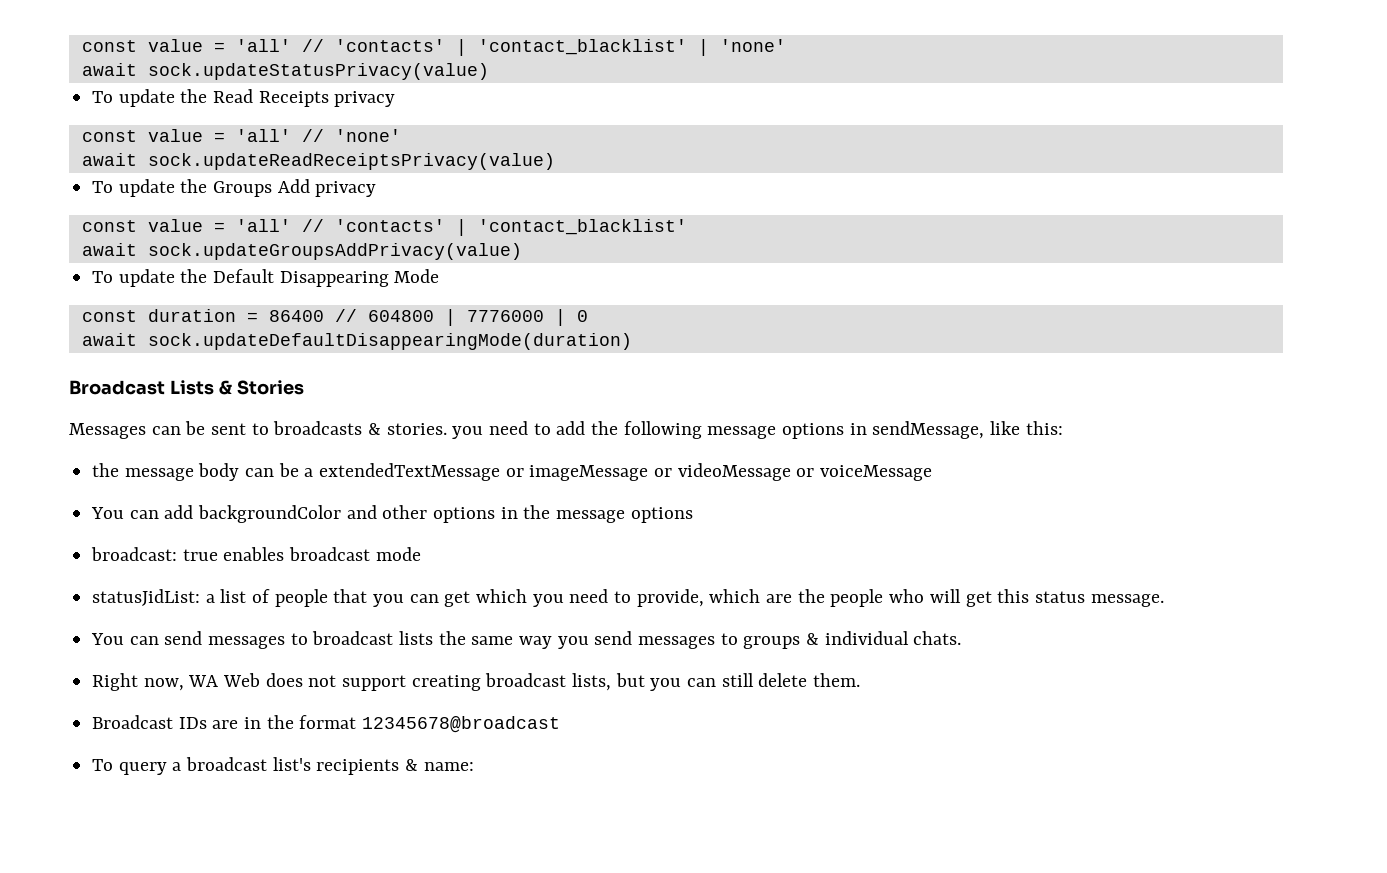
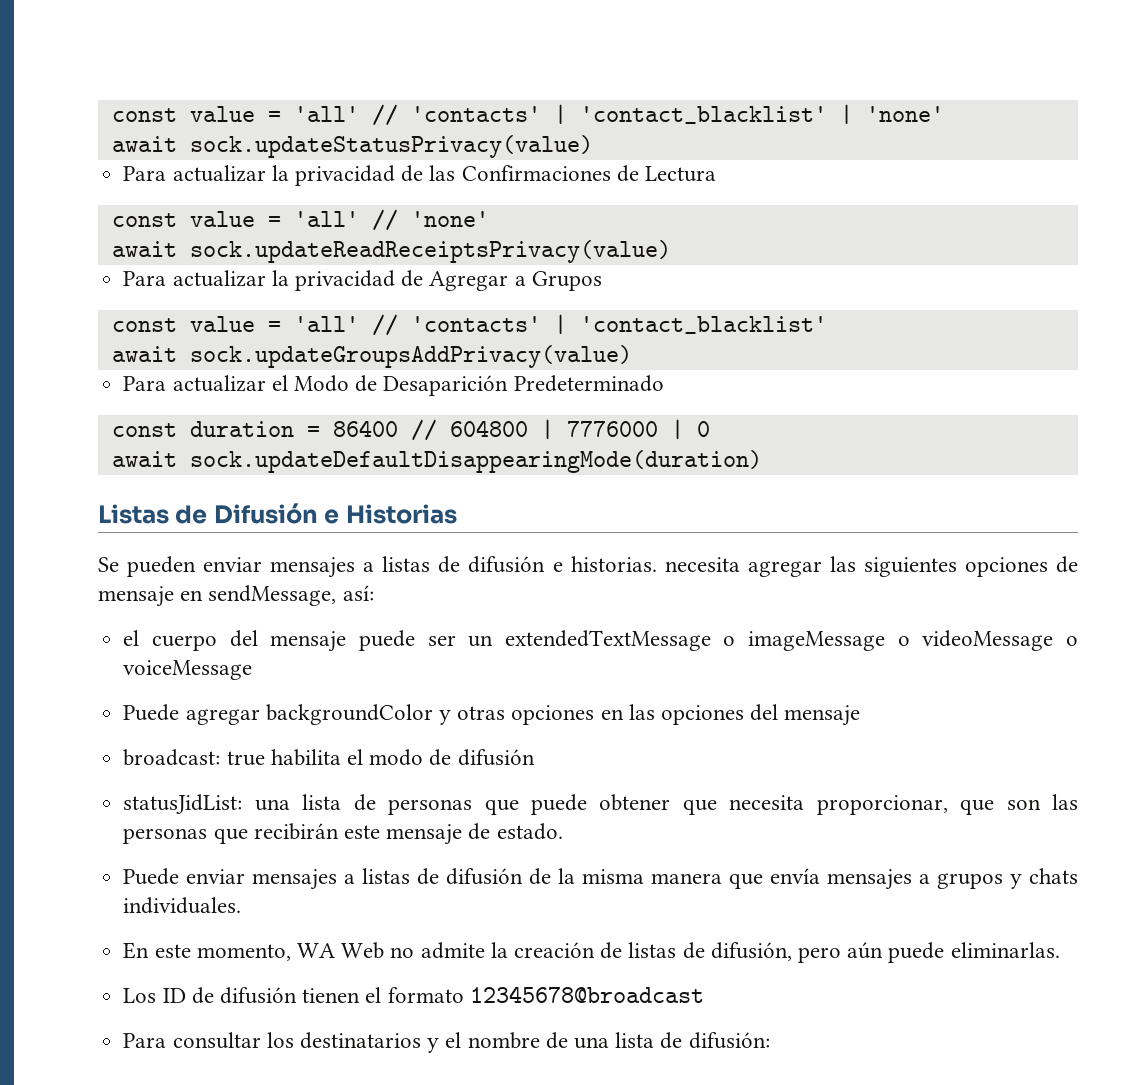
- To update the Read Receipts privacy
+ Para actualizar la privacidad de las Confirmaciones de Lectura
- To update the Groups Add privacy
+ Para actualizar la privacidad de Agregar a Grupos
- To update the Default Disappearing Mode
+ Para actualizar el Modo de Desaparición Predeterminado
- Broadcast Lists & Stories
- Messages can be sent to broadcasts & stories. you need to add the following message options in sendMessage, like this:
- the message body can be a extendedTextMessage or imageMessage or videoMessage or voiceMessage
- You can add backgroundColor and other options in the message options
- broadcast: true enables broadcast mode
- statusJidList: a list of people that you can get which you need to provide, which are the people who will get this status message.
- You can send messages to broadcast lists the same way you send messages to groups & individual chats.
- Right now, WA Web does not support creating broadcast lists, but you can still delete them.
- Broadcast IDs are in the format 12345678@broadcast
- To query a broadcast list's recipients & name:
+ Listas de Difusión e Historias
+ Se pueden enviar mensajes a listas de difusión e historias. necesita agregar las siguientes opciones de mensaje en sendMessage, así:
+ el cuerpo del mensaje puede ser un extendedTextMessage o imageMessage o videoMessage o voiceMessage
+ Puede agregar backgroundColor y otras opciones en las opciones del mensaje
+ broadcast: true habilita el modo de difusión
+ statusJidList: una lista de personas que puede obtener que necesita proporcionar, que son las personas que recibirán este mensaje de estado.
+ Puede enviar mensajes a listas de difusión de la misma manera que envía mensajes a grupos y chats individuales.
+ En este momento, WA Web no admite la creación de listas de difusión, pero aún puede eliminarlas.
+ Los ID de difusión tienen el formato 12345678@broadcast
+ Para consultar los destinatarios y el nombre de una lista de difusión:

